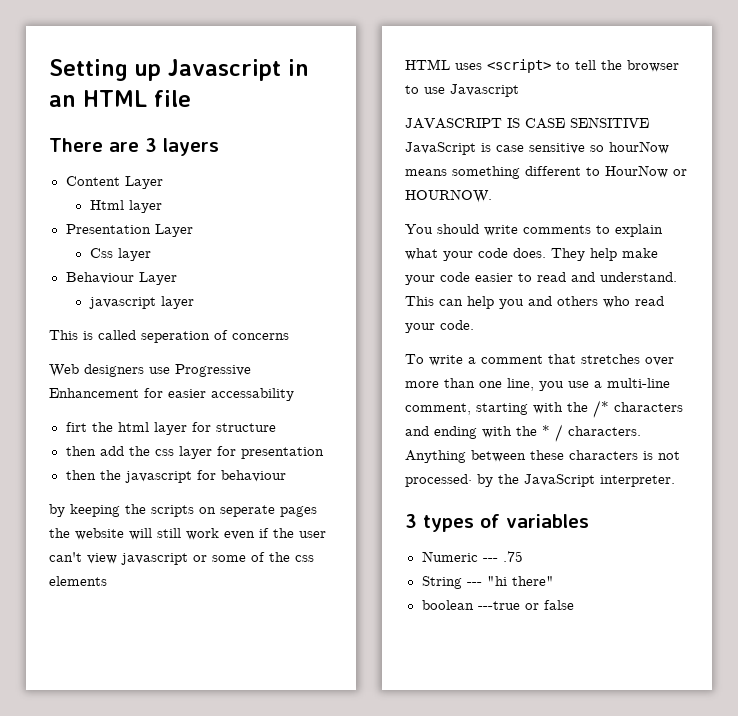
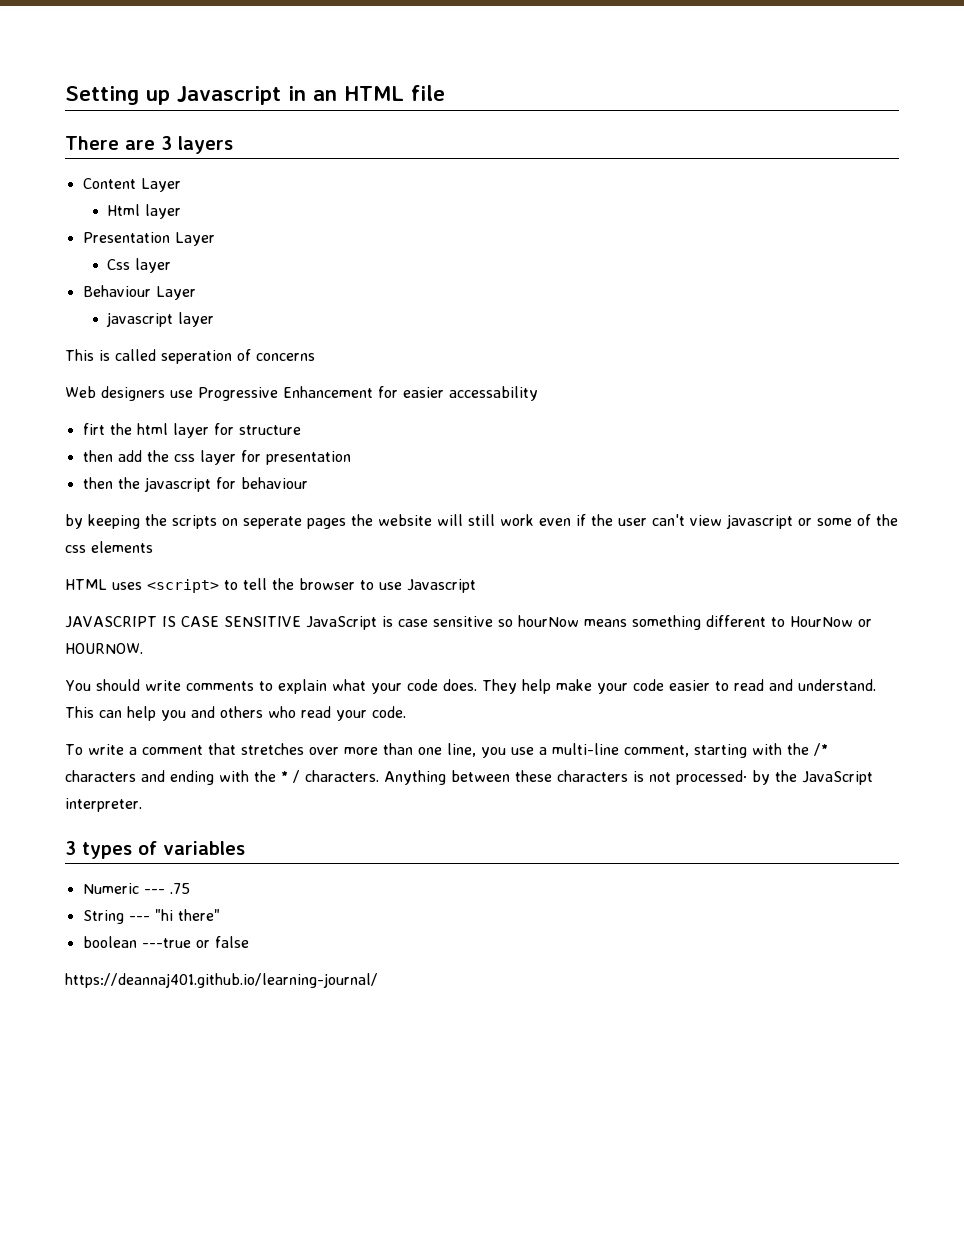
+ https://deannaj401.github.io/learning-journal/

